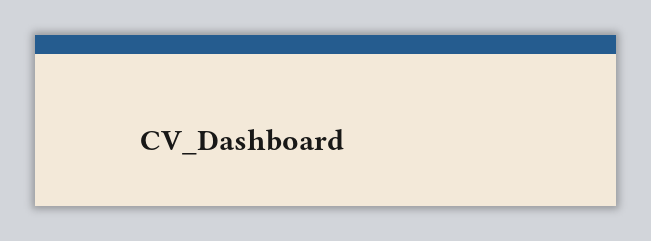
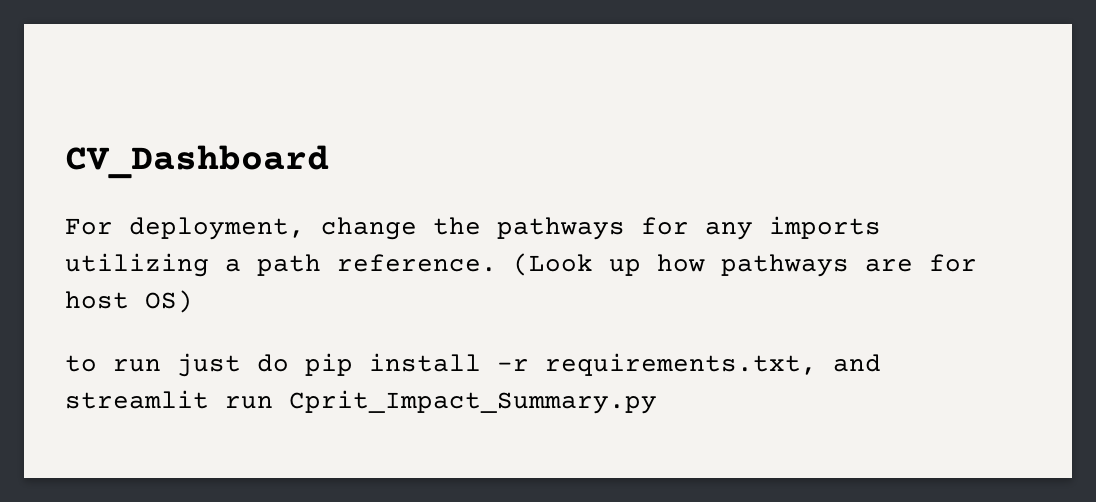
+ For deployment, change the pathways for any imports utilizing a path reference. (Look up how pathways are for host OS)
+ to run just do pip install -r requirements.txt, and streamlit run Cprit_Impact_Summary.py

